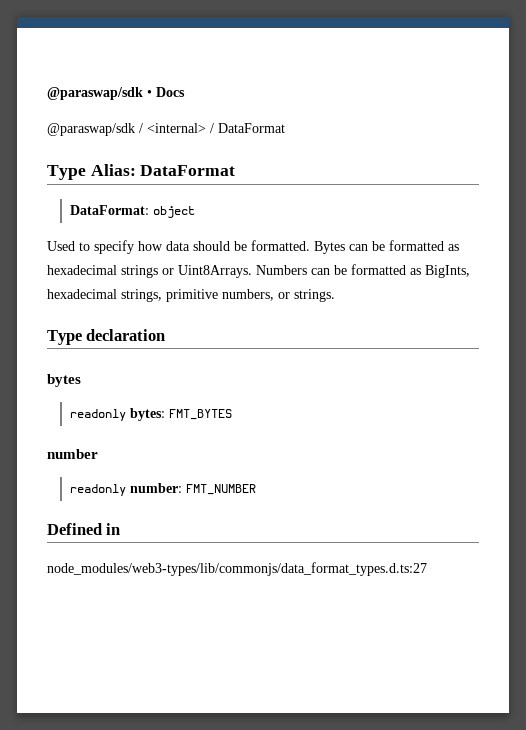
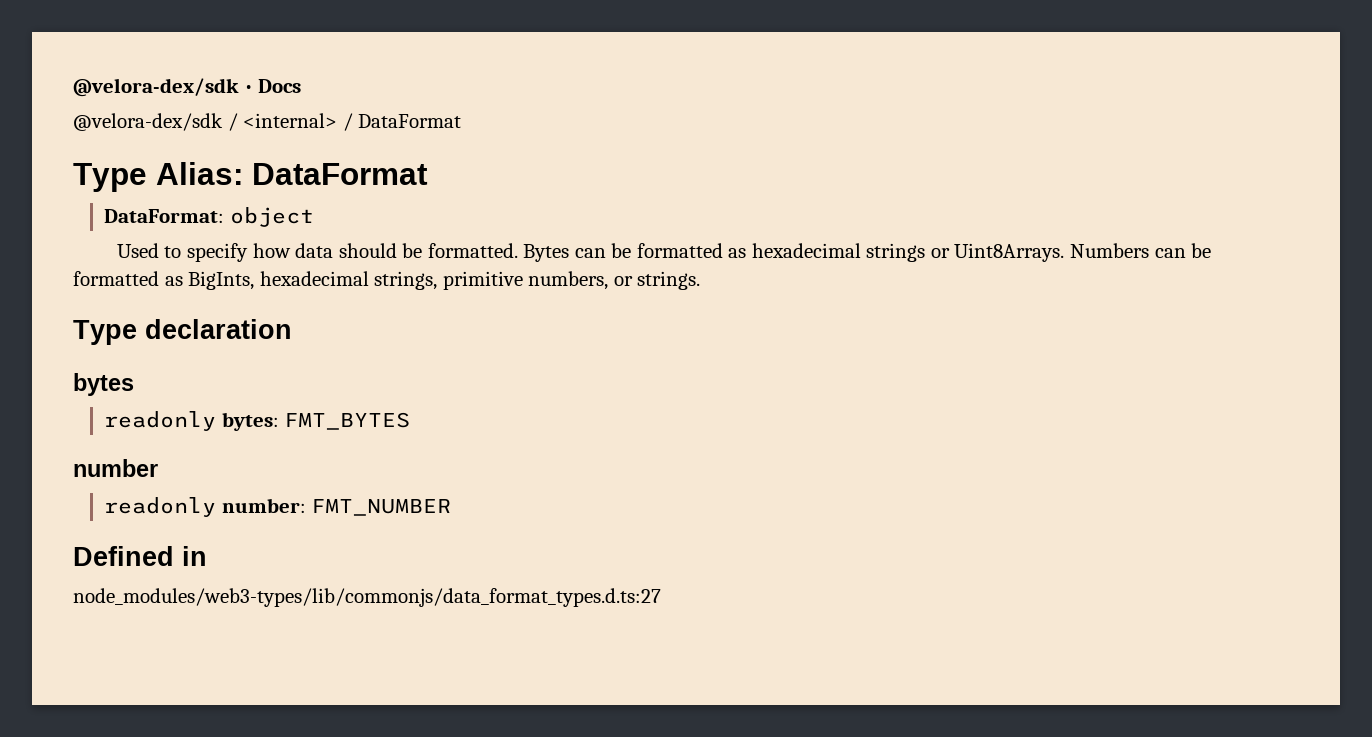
- @paraswap/sdk • Docs
+ @velora-dex/sdk • Docs
- @paraswap/sdk / <internal> / DataFormat
+ @velora-dex/sdk / <internal> / DataFormat

